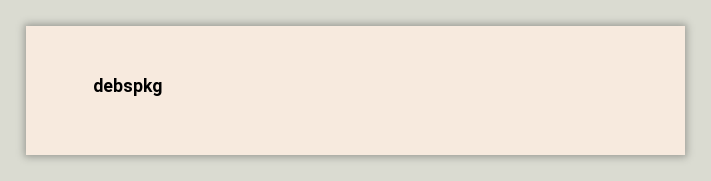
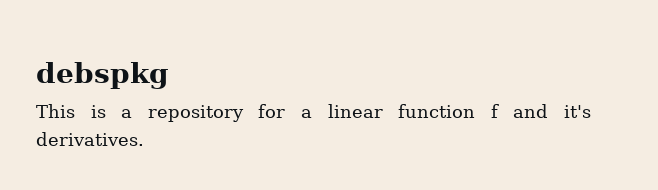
+ This is a repository for a linear function f and it's derivatives.

